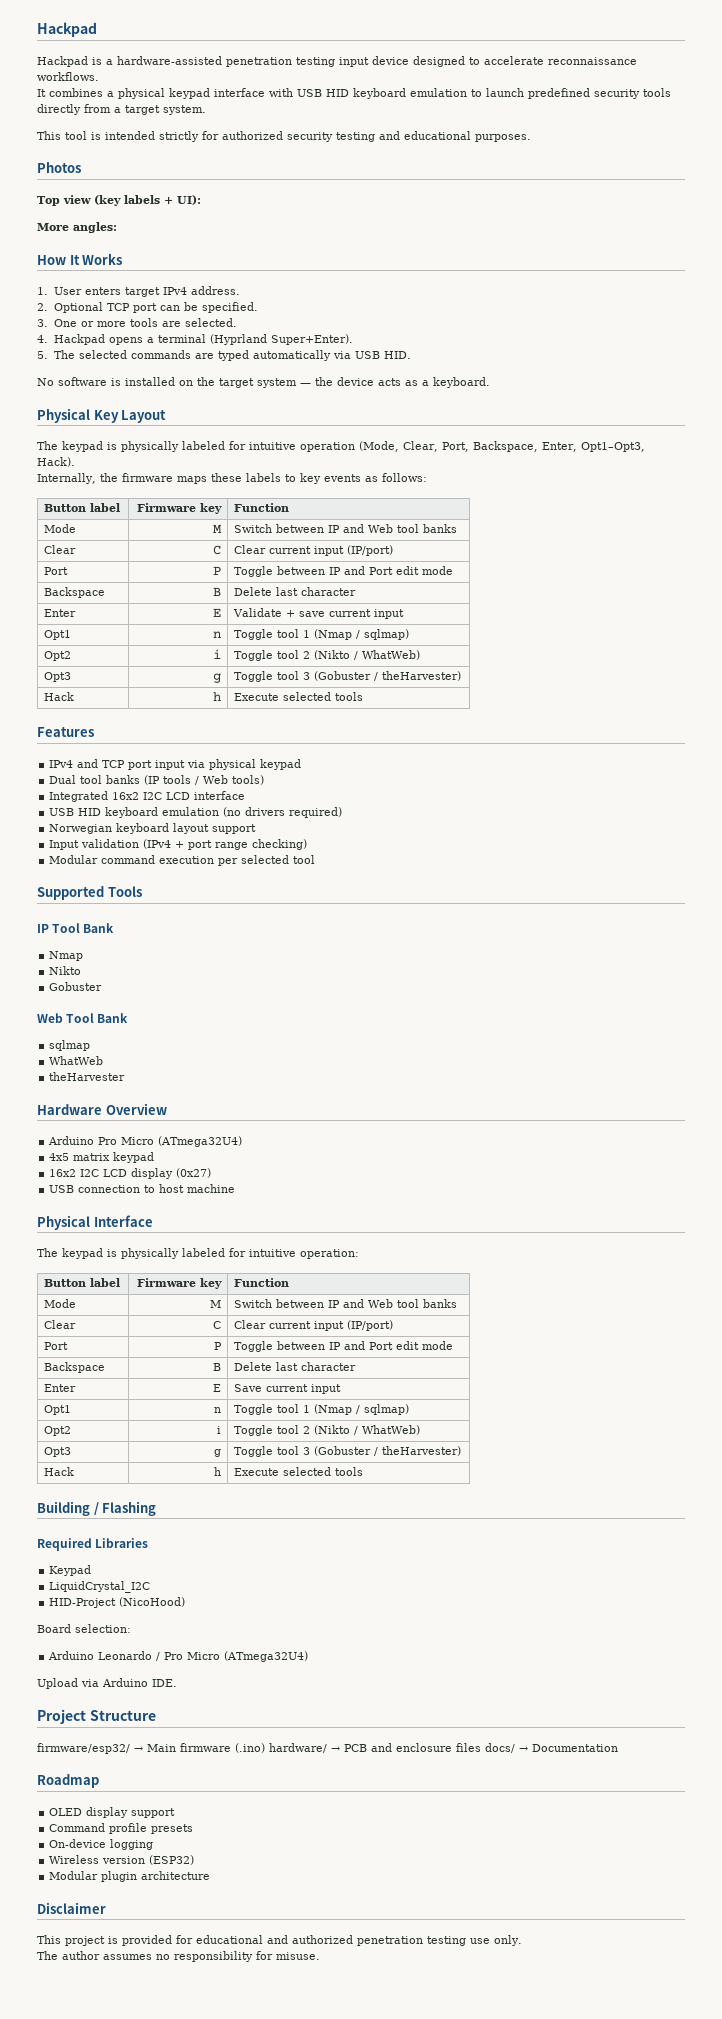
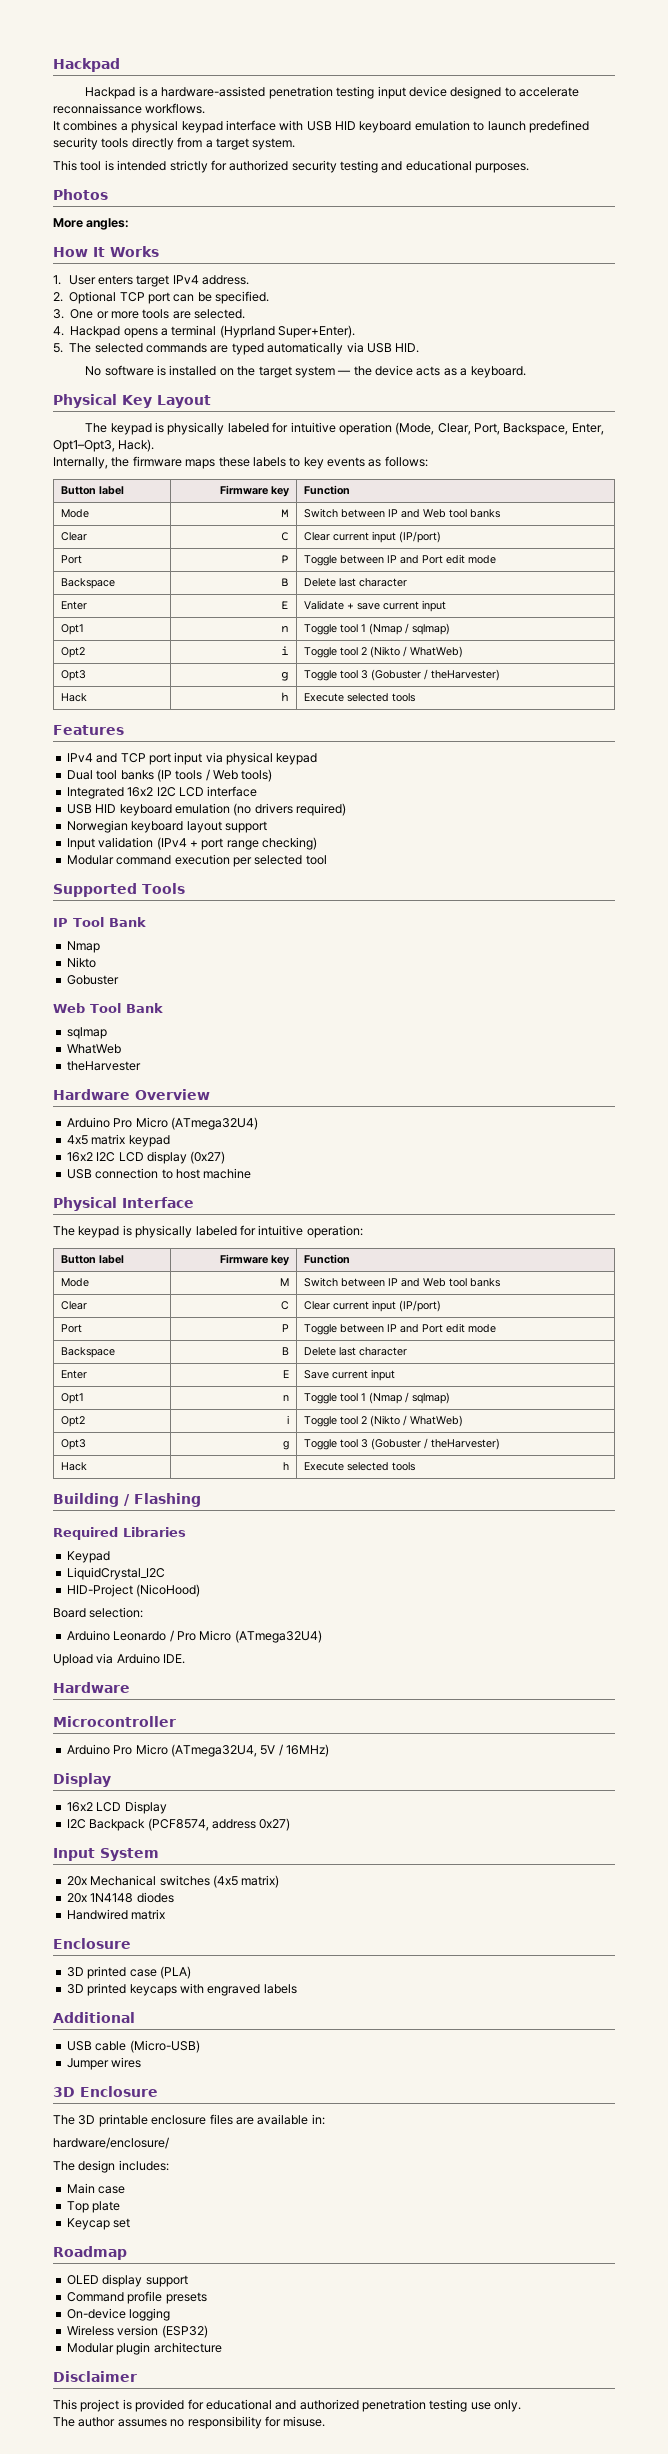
- Top view (key labels + UI):
  Upload via Arduino IDE.
- Project Structure
- firmware/esp32/ → Main firmware (.ino) hardware/ → PCB and enclosure files docs/ → Documentation
+ Hardware
+ Microcontroller
+ Arduino Pro Micro (ATmega32U4, 5V / 16MHz)
+ Display
+ 16x2 LCD Display
+ I2C Backpack (PCF8574, address 0x27)
+ Input System
+ 20x Mechanical switches (4x5 matrix)
+ 20x 1N4148 diodes
+ Handwired matrix
+ Enclosure
+ 3D printed case (PLA)
+ 3D printed keycaps with engraved labels
+ Additional
+ USB cable (Micro-USB)
+ Jumper wires
+ 3D Enclosure
+ The 3D printable enclosure files are available in:
+ hardware/enclosure/
+ The design includes:
+ Main case
+ Top plate
+ Keycap set

